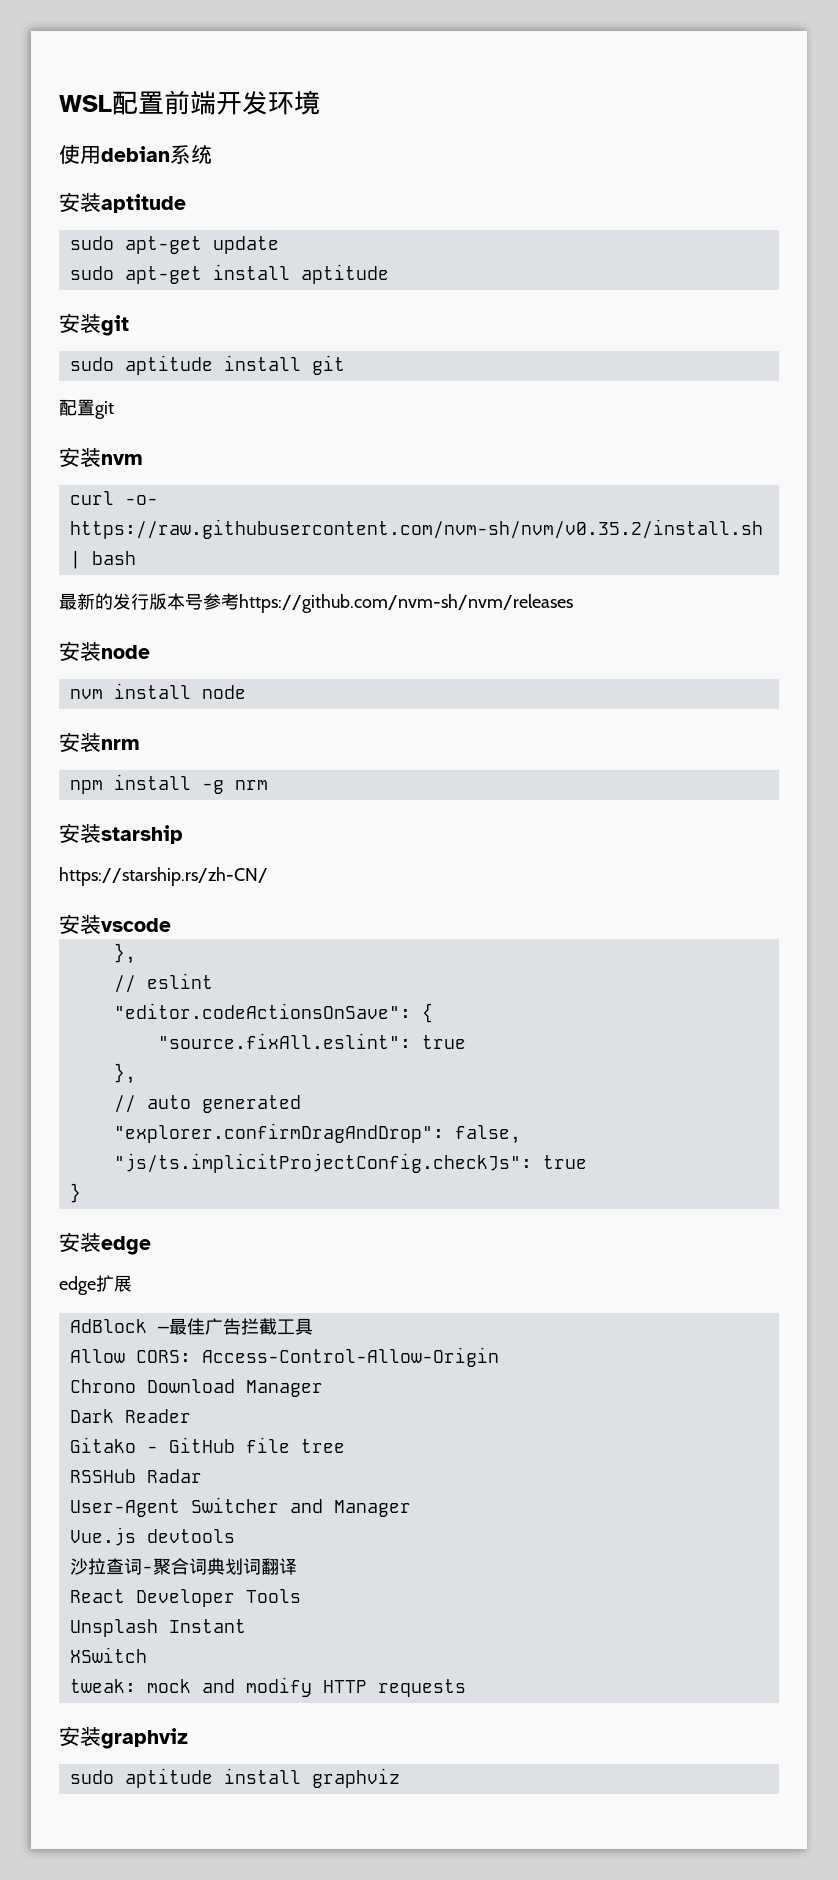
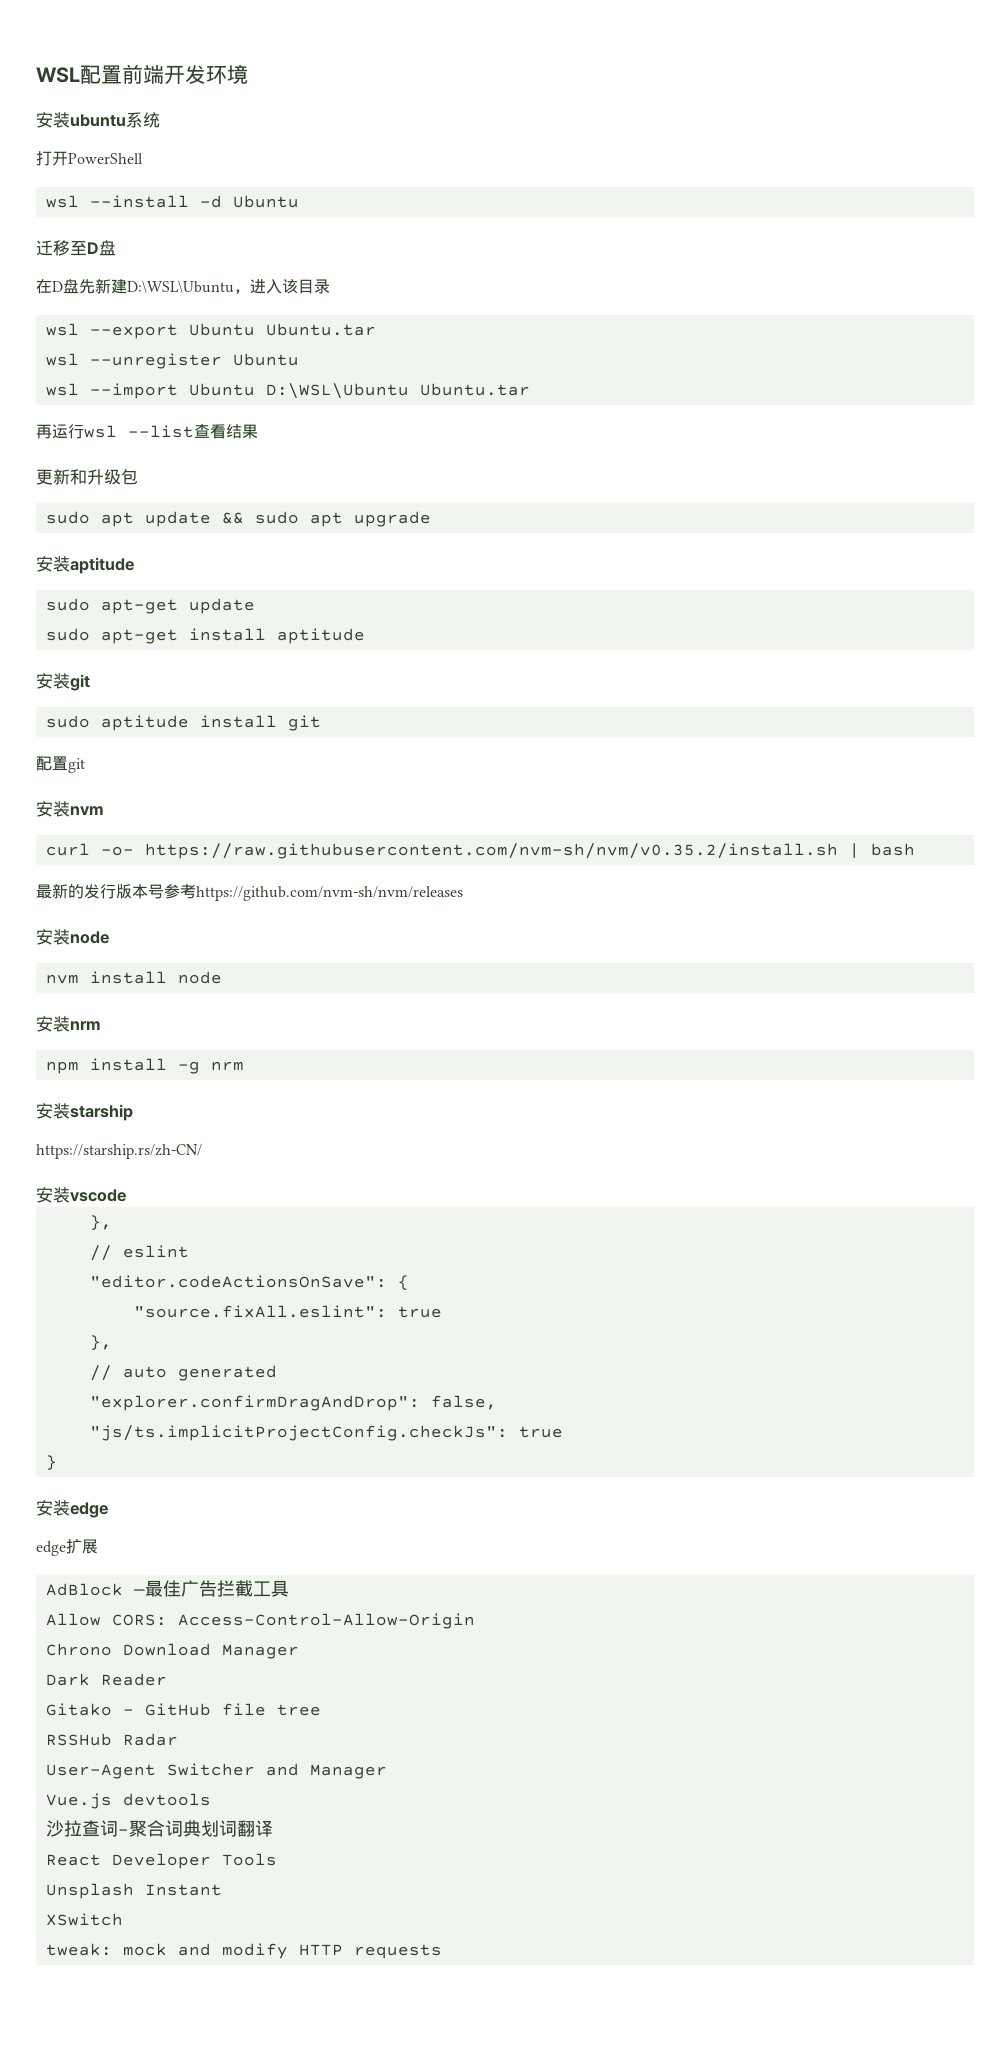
- 使用debian系统
+ 安装ubuntu系统
+ 打开PowerShell
+ wsl --install -d Ubuntu
+ 迁移至D盘
+ 在D盘先新建D:\WSL\Ubuntu，进入该目录
+ wsl --export Ubuntu Ubuntu.tar
+ wsl --unregister Ubuntu
+ wsl --import Ubuntu D:\WSL\Ubuntu Ubuntu.tar
+ 再运行wsl --list查看结果
+ 更新和升级包
+ sudo apt update && sudo apt upgrade
- 安装graphviz
- sudo aptitude install graphviz

